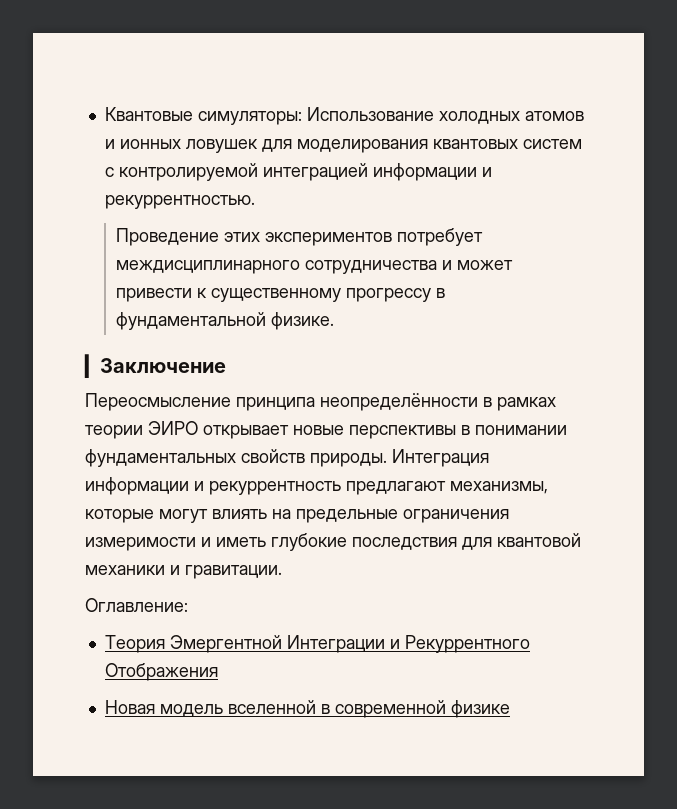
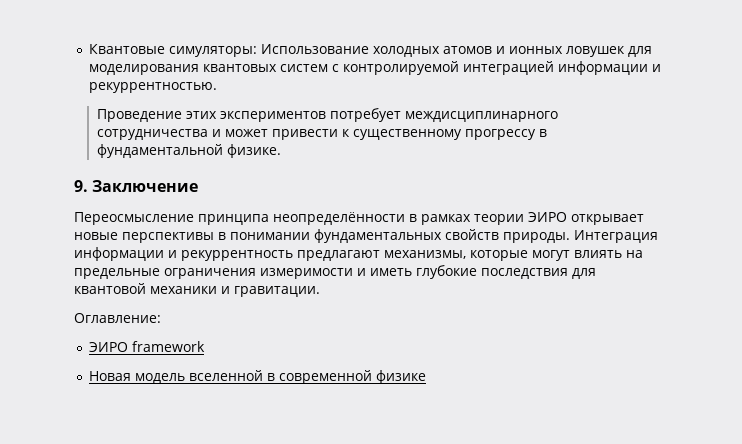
- ▎Заключение
+ 9. Заключение
- Теория Эмергентной Интеграции и Рекуррентного Отображения
+ ЭИРО framework

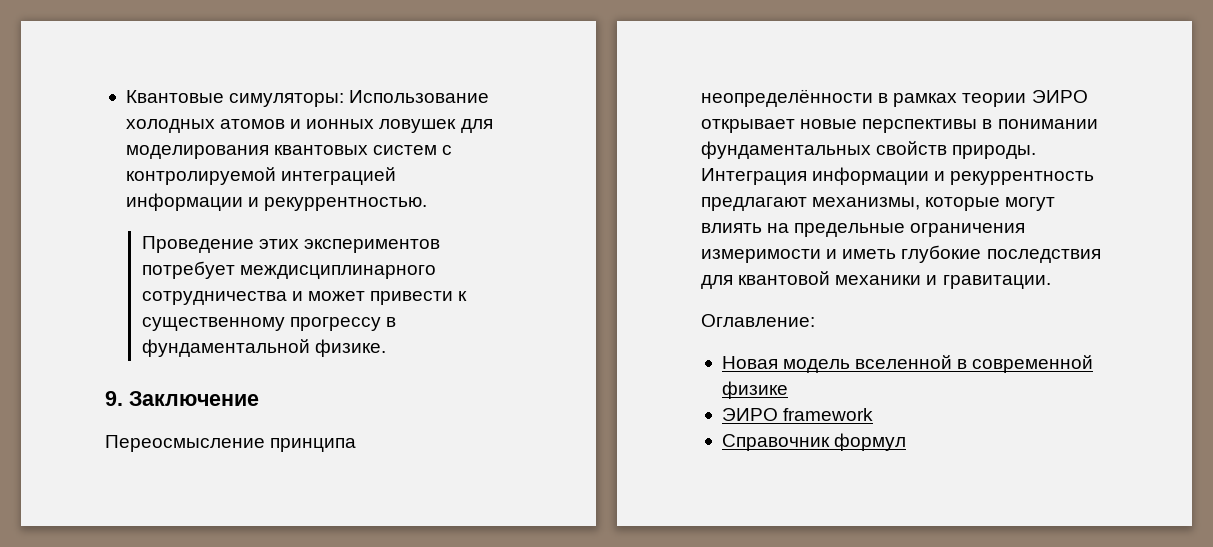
- ЭИРО framework
+ ЭИРО framework
+ Справочник формул

